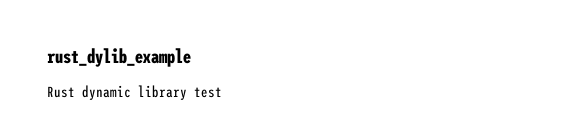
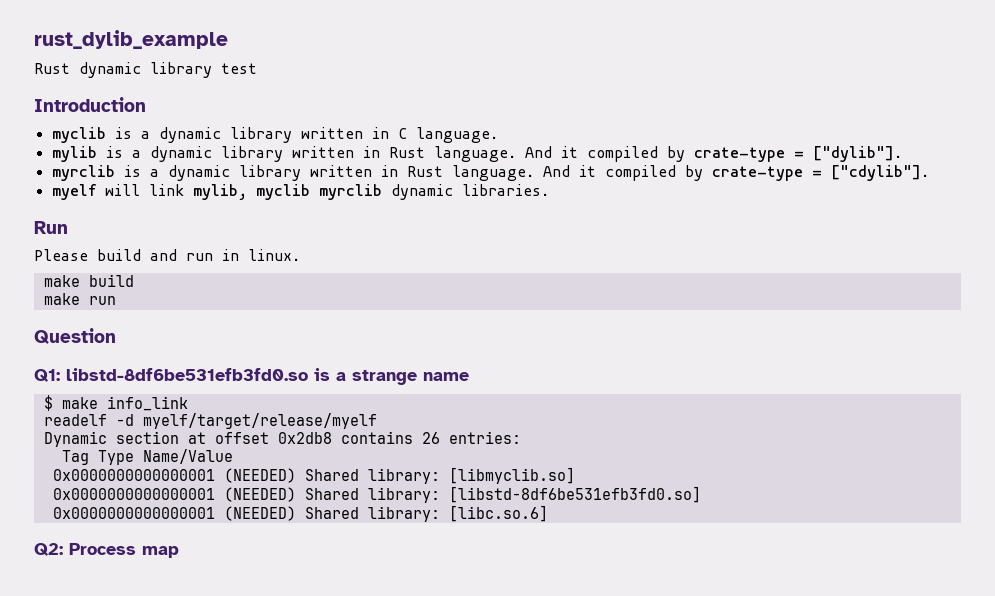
+ Introduction
+ myclib is a dynamic library written in C language.
+ mylib is a dynamic library written in Rust language. And it compiled by crate-type = ["dylib"].
+ myrclib is a dynamic library written in Rust language. And it compiled by crate-type = ["cdylib"].
+ myelf will link mylib, myclib myrclib dynamic libraries.
+ Run
+ Please build and run in linux.
+ make build
+ make run
+ Question
+ Q1: libstd-8df6be531efb3fd0.so is a strange name
+ $ make info_link
+ readelf -d myelf/target/release/myelf
+ Dynamic section at offset 0x2db8 contains 26 entries:
+ Tag Type Name/Value
+ 0x0000000000000001 (NEEDED) Shared library: [libmyclib.so]
+ 0x0000000000000001 (NEEDED) Shared library: [libstd-8df6be531efb3fd0.so]
+ 0x0000000000000001 (NEEDED) Shared library: [libc.so.6]
+ Q2: Process map

